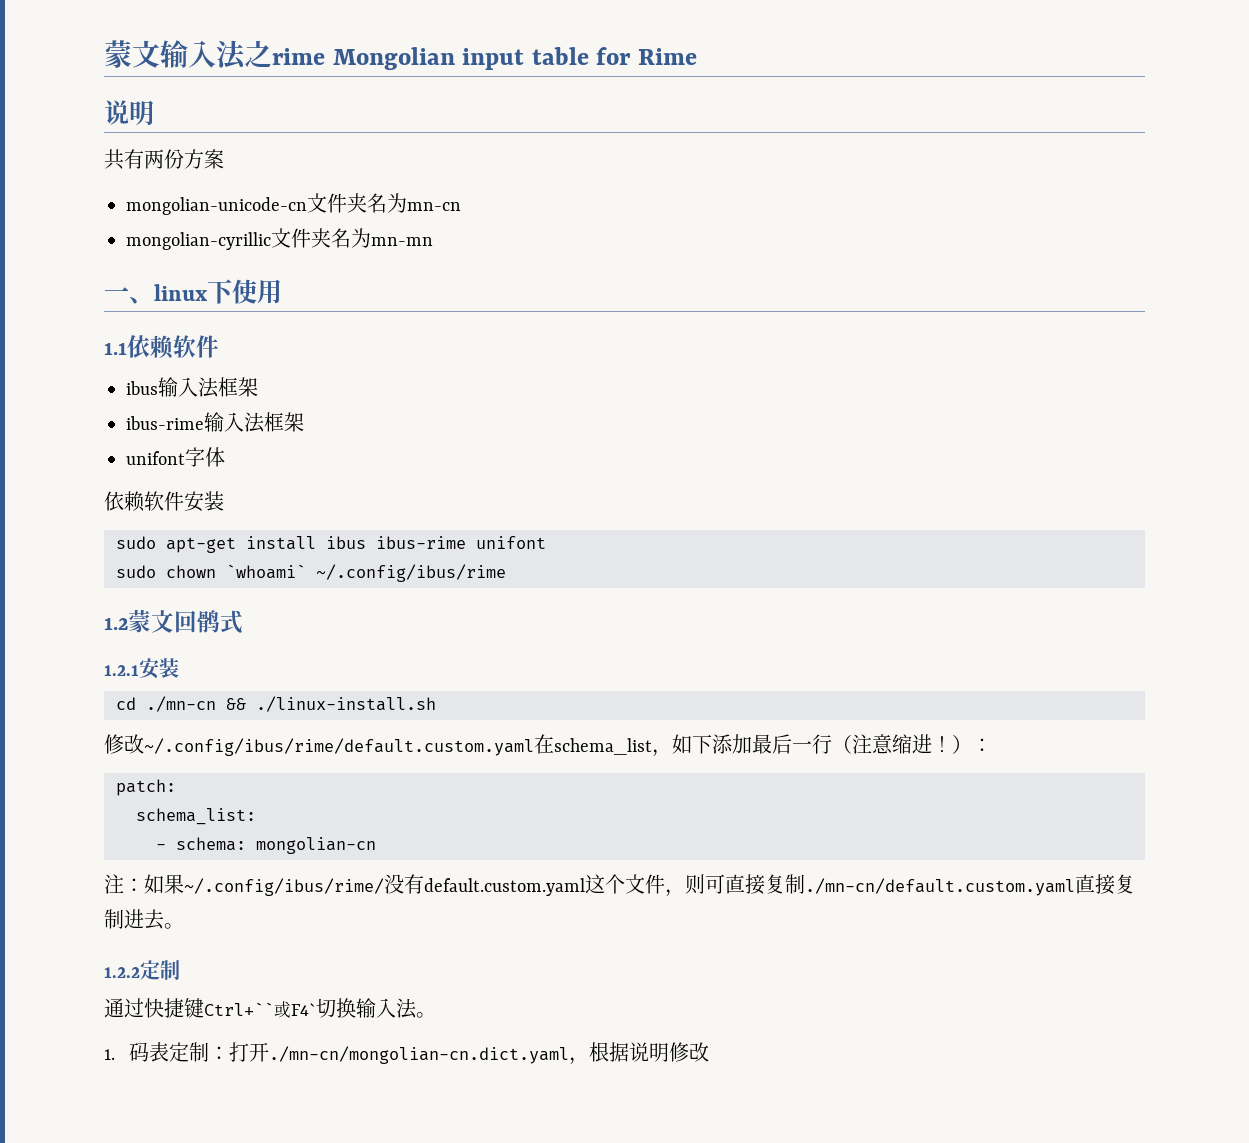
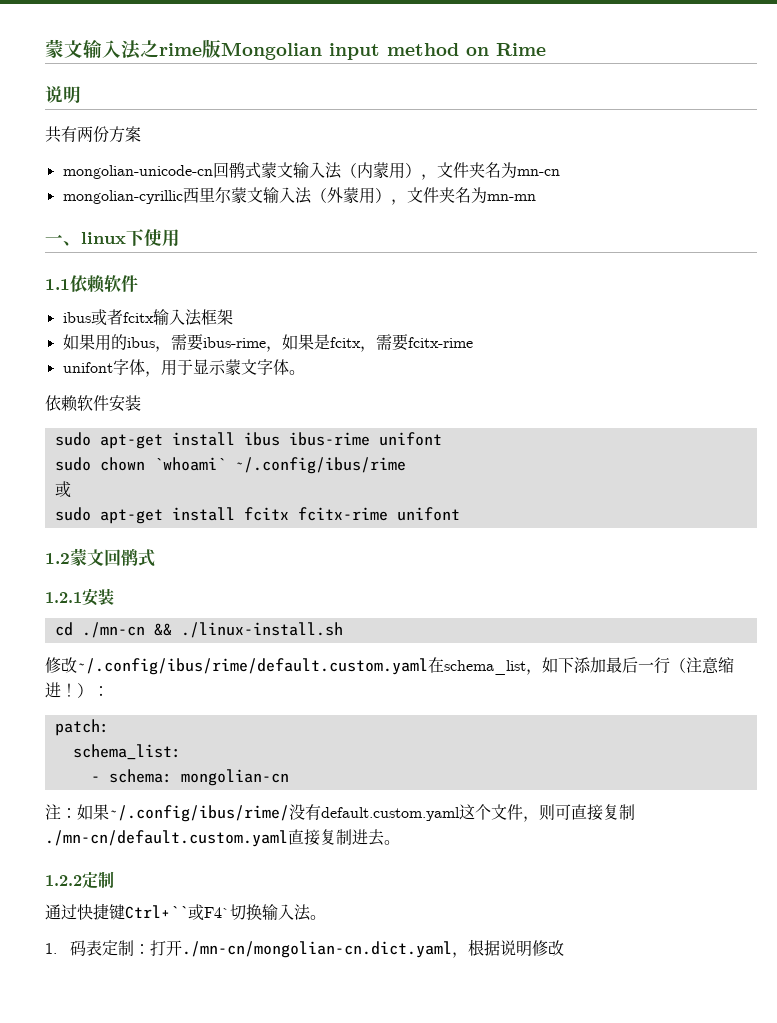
- 蒙文输入法之rime Mongolian input table for Rime
+ 蒙文输入法之rime版Mongolian input method on Rime
- mongolian-unicode-cn文件夹名为mn-cn
+ mongolian-unicode-cn回鹘式蒙文输入法（内蒙用），文件夹名为mn-cn
- mongolian-cyrillic文件夹名为mn-mn
+ mongolian-cyrillic西里尔蒙文输入法（外蒙用），文件夹名为mn-mn
- ibus输入法框架
- ibus-rime输入法框架
- unifont字体
+ ibus或者fcitx输入法框架
+ 如果用的ibus，需要ibus-rime，如果是fcitx，需要fcitx-rime
+ unifont字体，用于显示蒙文字体。
  sudo chown `whoami` ~/.config/ibus/rime
+ 或
+ sudo apt-get install fcitx fcitx-rime unifont

